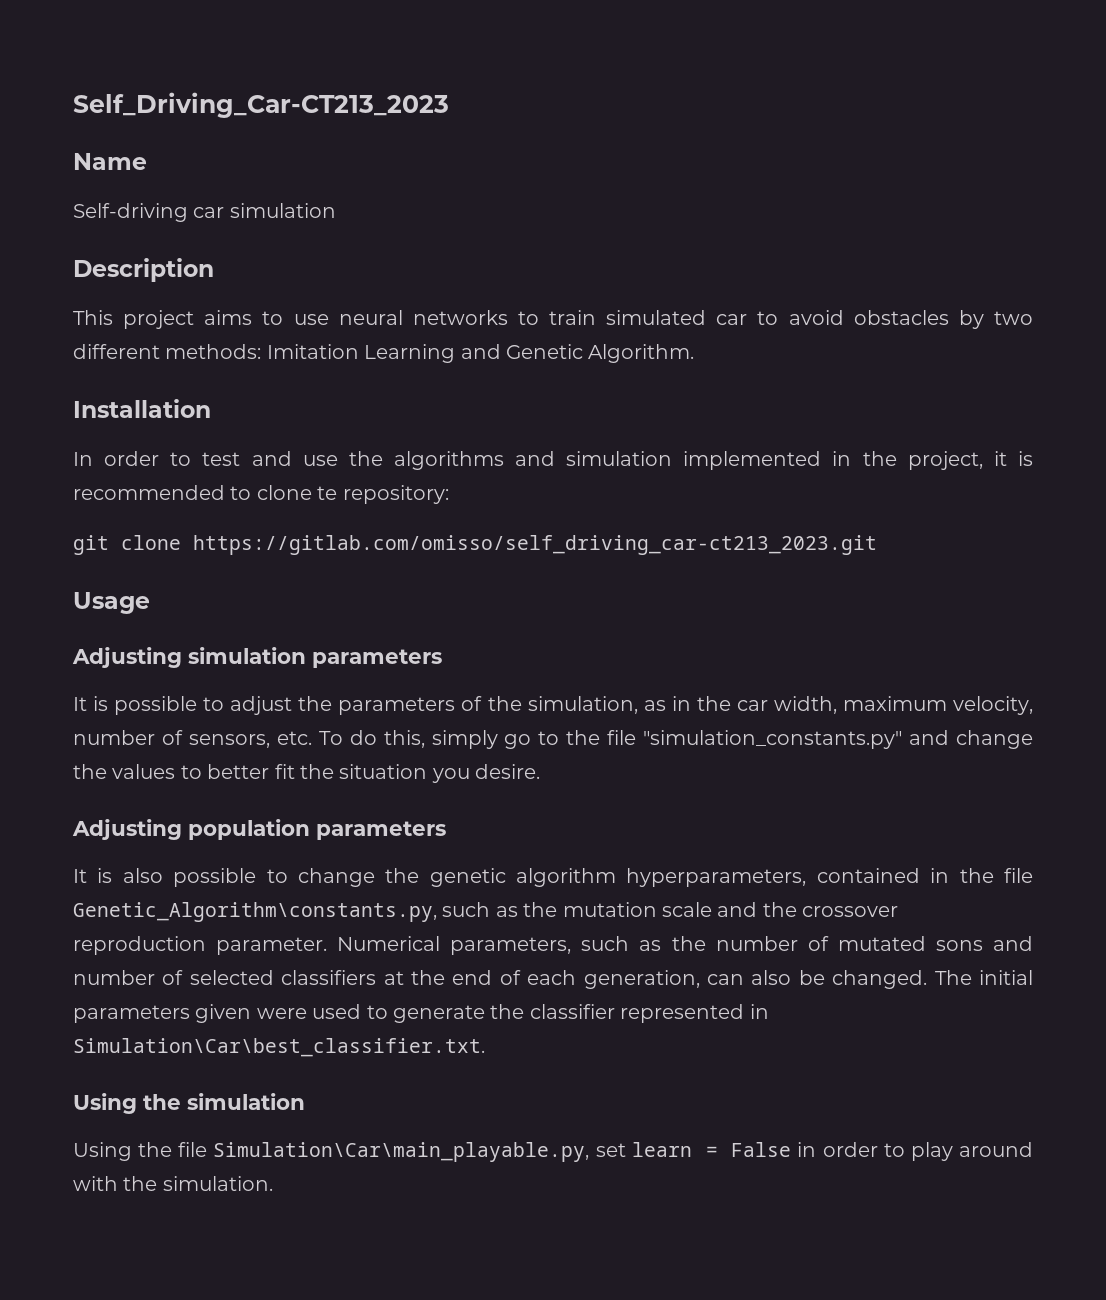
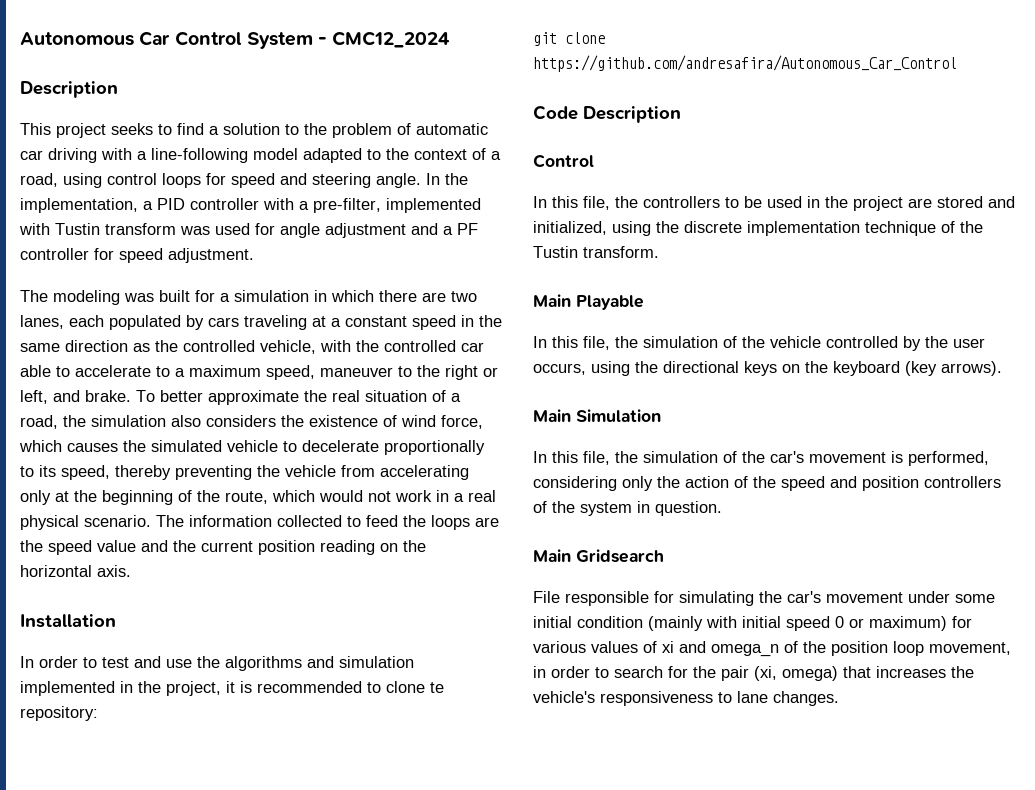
- Self_Driving_Car-CT213_2023
- Name
- Self-driving car simulation
+ Autonomous Car Control System - CMC12_2024
  Description
- This project aims to use neural networks to train simulated car to avoid obstacles by two different methods: Imitation Learning and Genetic Algorithm.
+ This project seeks to find a solution to the problem of automatic car driving with a line-following model adapted to the context of a road, using control loops for speed and steering angle. In the implementation, a PID controller with a pre-filter, implemented with Tustin transform was used for angle adjustment and a PF controller for speed adjustment.
+ The modeling was built for a simulation in which there are two lanes, each populated by cars traveling at a constant speed in the same direction as the controlled vehicle, with the controlled car able to accelerate to a maximum speed, maneuver to the right or left, and brake. To better approximate the real situation of a road, the simulation also considers the existence of wind force, which causes the simulated vehicle to decelerate proportionally to its speed, thereby preventing the vehicle from accelerating only at the beginning of the route, which would not work in a real physical scenario. The information collected to feed the loops are the speed value and the current position reading on the horizontal axis.
- git clone https://gitlab.com/omisso/self_driving_car-ct213_2023.git
- Usage
- Adjusting simulation parameters
- It is possible to adjust the parameters of the simulation, as in the car width, maximum velocity, number of sensors, etc. To do this, simply go to the file "simulation_constants.py" and change the values to better fit the situation you desire.
- Adjusting population parameters
- It is also possible to change the genetic algorithm hyperparameters, contained in the file Genetic_Algorithm\constants.py, such as the mutation scale and the crossover reproduction parameter. Numerical parameters, such as the number of mutated sons and number of selected classifiers at the end of each generation, can also be changed. The initial parameters given were used to generate the classifier represented in Simulation\Car\best_classifier.txt.
- Using the simulation
- Using the file Simulation\Car\main_playable.py, set learn = False in order to play around with the simulation.
+ git clone https://github.com/andresafira/Autonomous_Car_Control
+ Code Description
+ Control
+ In this file, the controllers to be used in the project are stored and initialized, using the discrete implementation technique of the Tustin transform.
+ Main Playable
+ In this file, the simulation of the vehicle controlled by the user occurs, using the directional keys on the keyboard (key arrows).
+ Main Simulation
+ In this file, the simulation of the car's movement is performed, considering only the action of the speed and position controllers of the system in question.
+ Main Gridsearch
+ File responsible for simulating the car's movement under some initial condition (mainly with initial speed 0 or maximum) for various values of xi and omega_n of the position loop movement, in order to search for the pair (xi, omega) that increases the vehicle's responsiveness to lane changes.

